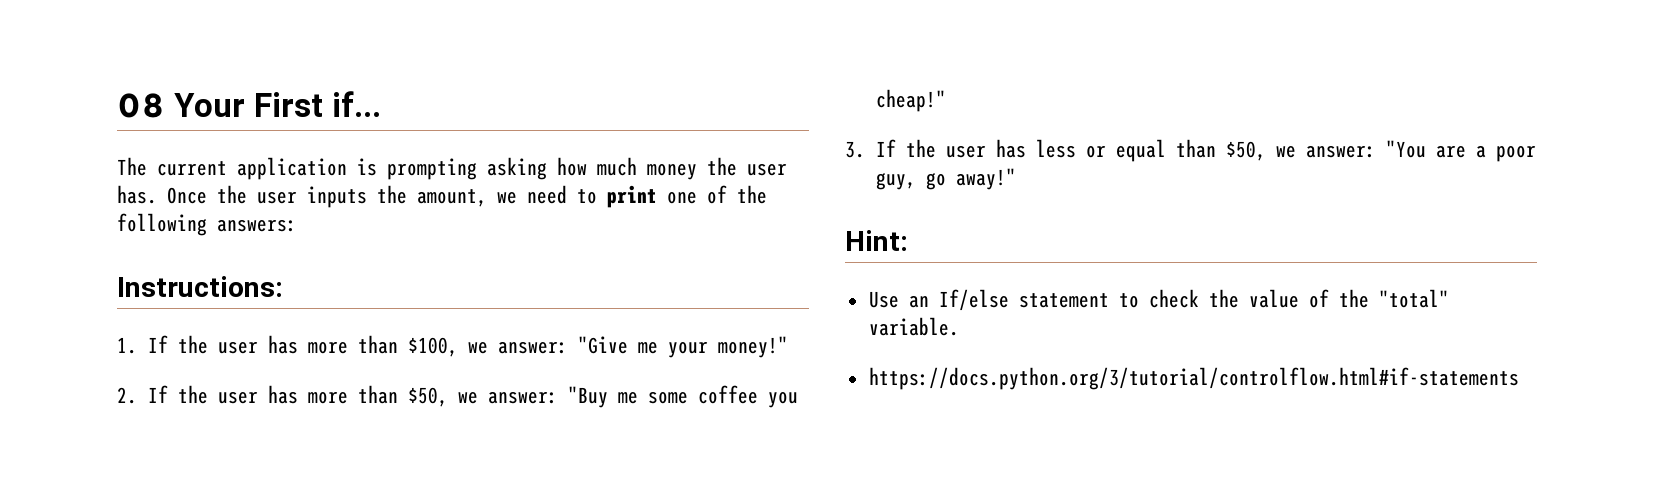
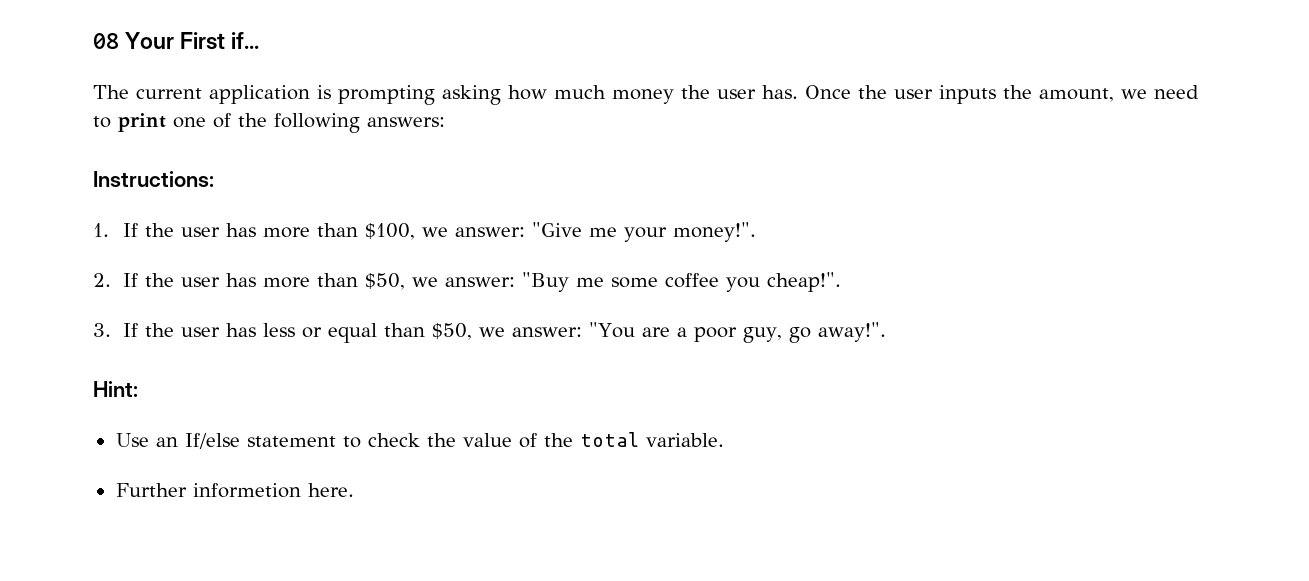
- 1. If the user has more than $100, we answer: "Give me your money!"
+ 1. If the user has more than $100, we answer: "Give me your money!".
- 2. If the user has more than $50, we answer: "Buy me some coffee you cheap!"
+ 2. If the user has more than $50, we answer: "Buy me some coffee you cheap!".
- 3. If the user has less or equal than $50, we answer: "You are a poor guy, go away!"
+ 3. If the user has less or equal than $50, we answer: "You are a poor guy, go away!".
- Use an If/else statement to check the value of the "total" variable.
+ Use an If/else statement to check the value of the total variable.
- https://docs.python.org/3/tutorial/controlflow.html#if-statements
+ Further informetion here.

